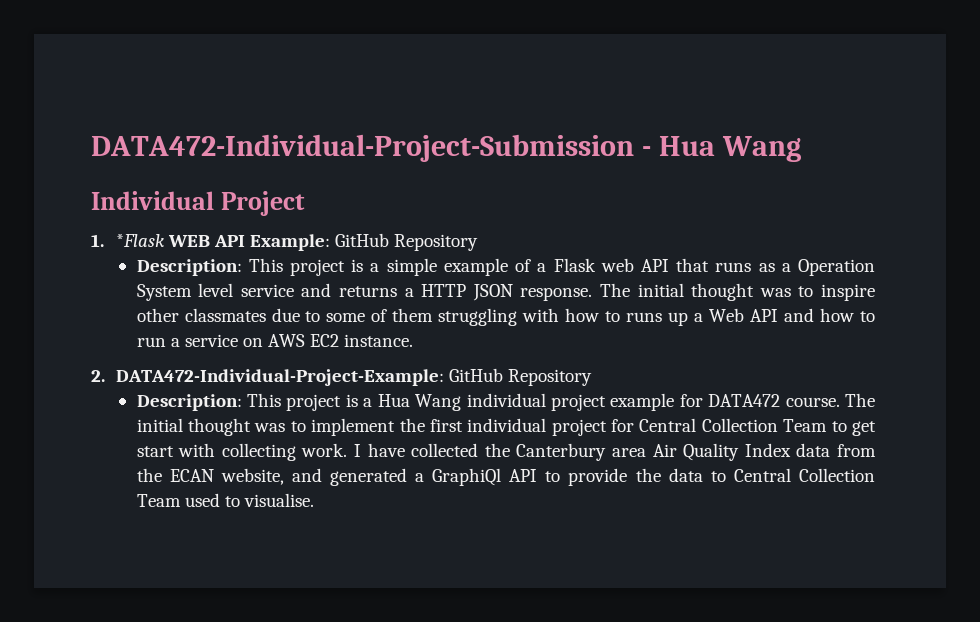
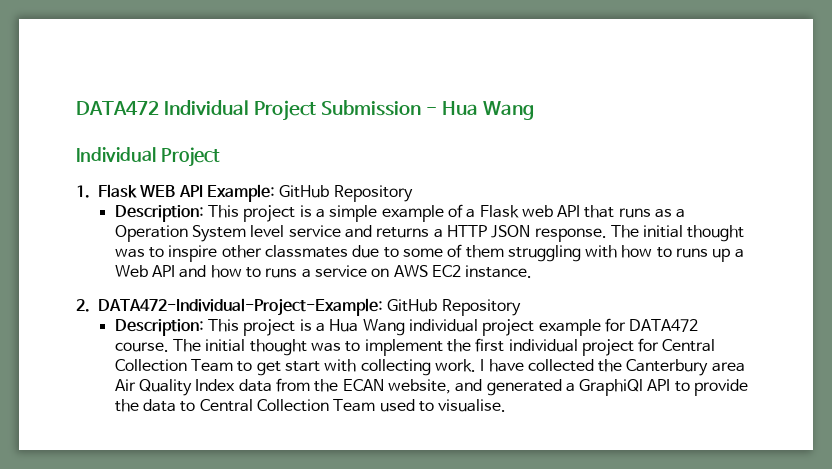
- DATA472-Individual-Project-Submission - Hua Wang
+ DATA472 Individual Project Submission - Hua Wang
- 1. *Flask WEB API Example: GitHub Repository
+ 1. Flask WEB API Example: GitHub Repository
- The initial thought was to inspire other classmates due to some of them struggling with how to runs up a Web API and how to run a service on AWS EC2 instance.
+ The initial thought was to inspire other classmates due to some of them struggling with how to runs up a Web API and how to runs a service on AWS EC2 instance.

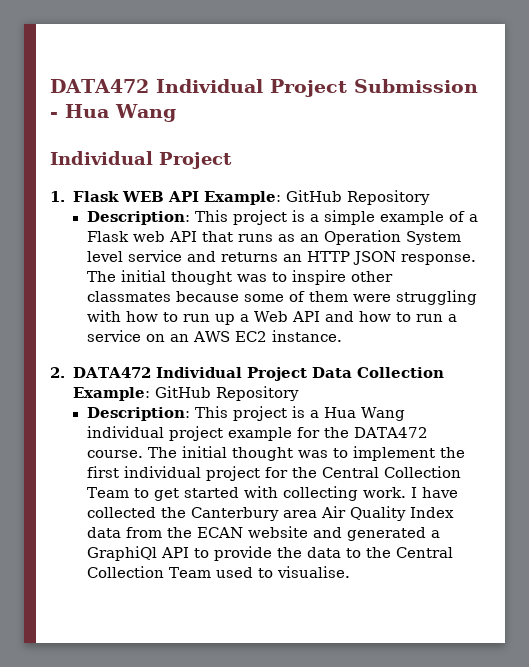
- Description: This project is a simple example of a Flask web API that runs as a Operation System level service and returns a HTTP JSON response.
+ Description: This project is a simple example of a Flask web API that runs as an Operation System level service and returns an HTTP JSON response.
- The initial thought was to inspire other classmates due to some of them struggling with how to runs up a Web API and how to runs a service on AWS EC2 instance.
+ The initial thought was to inspire other classmates because some of them were struggling with how to run up a Web API and how to run a service on an AWS EC2 instance.
- 2. DATA472-Individual-Project-Example: GitHub Repository
+ 2. DATA472 Individual Project Data Collection Example: GitHub Repository
- Description: This project is a Hua Wang individual project example for DATA472 course.
+ Description: This project is a Hua Wang individual project example for the DATA472 course.
- The initial thought was to implement the first individual project for Central Collection Team to get start with collecting work.
+ The initial thought was to implement the first individual project for the Central Collection Team to get started with collecting work.
- I have collected the Canterbury area Air Quality Index data from the ECAN website, and generated a GraphiQl API to provide the data to Central Collection Team used to visualise.
+ I have collected the Canterbury area Air Quality Index data from the ECAN website and generated a GraphiQl API to provide the data to the Central Collection Team used to visualise.

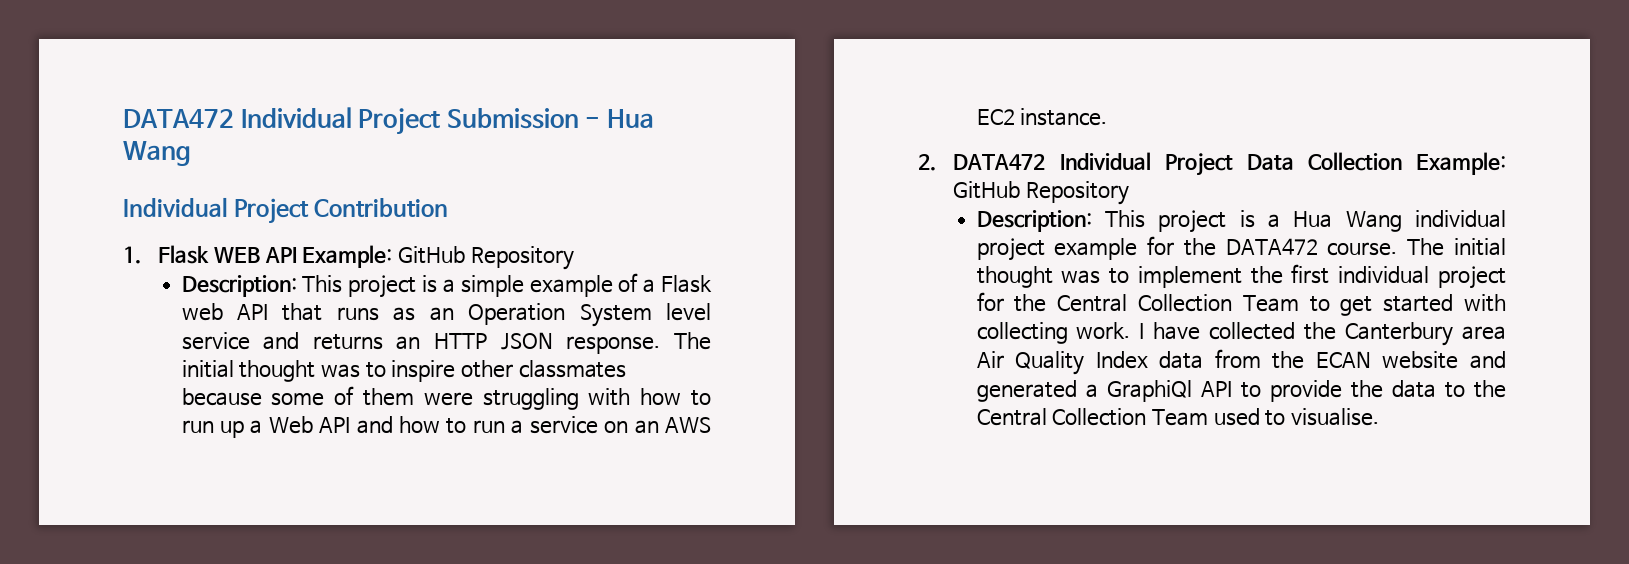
  DATA472 Individual Project Submission - Hua Wang
- Individual Project
+ Individual Project Contribution

